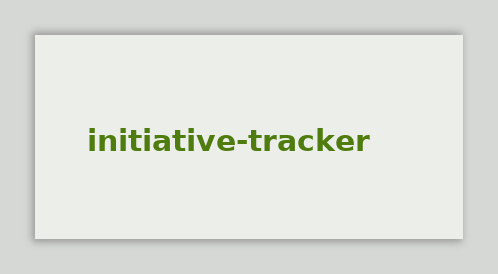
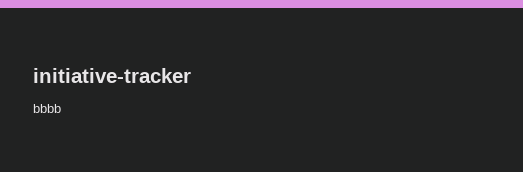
+ bbbb

